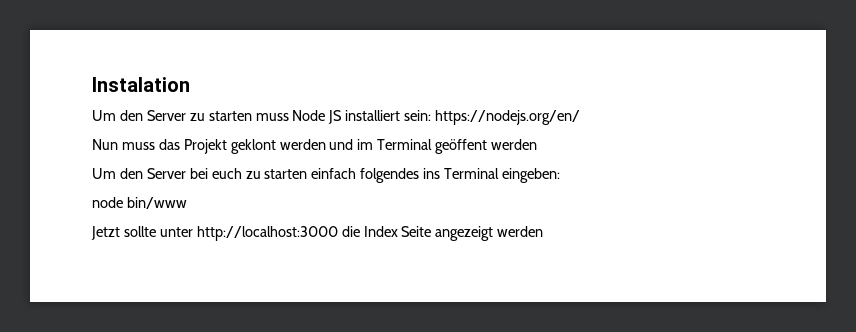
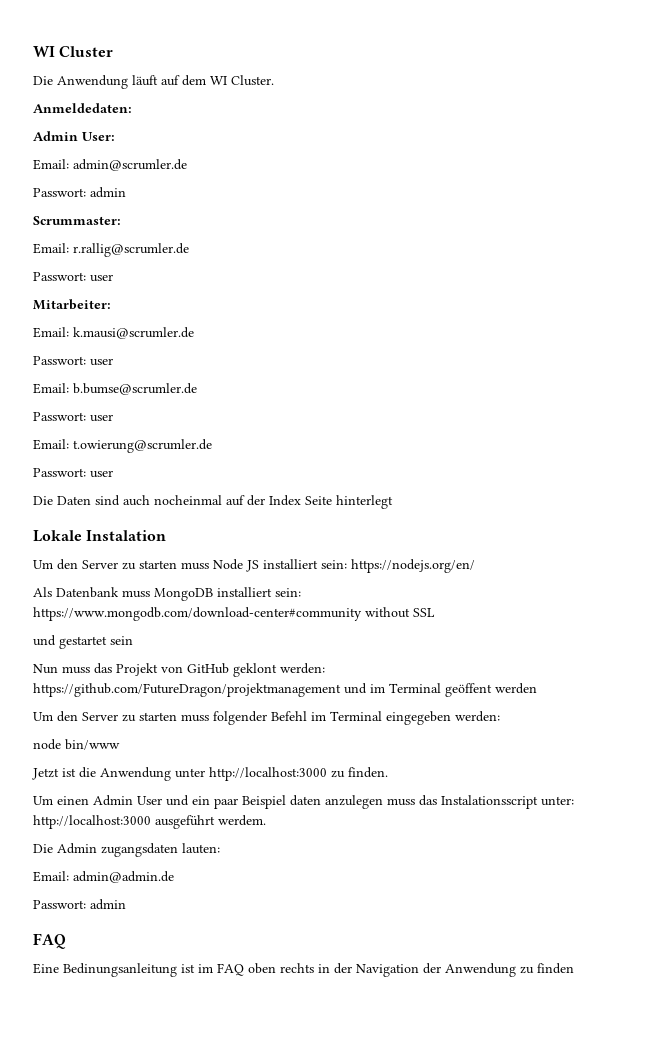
- Instalation
+ WI Cluster
+ Die Anwendung läuft auf dem WI Cluster.
+ Anmeldedaten:
+ Admin User:
+ Email: admin@scrumler.de
+ Passwort: admin
+ Scrummaster:
+ Email: r.rallig@scrumler.de
+ Passwort: user
+ Mitarbeiter:
+ Email: k.mausi@scrumler.de
+ Passwort: user
+ Email: b.bumse@scrumler.de
+ Passwort: user
+ Email: t.owierung@scrumler.de
+ Passwort: user
+ Die Daten sind auch nocheinmal auf der Index Seite hinterlegt
+ Lokale Instalation
+ Als Datenbank muss MongoDB installiert sein: https://www.mongodb.com/download-center#community without SSL
+ und gestartet sein
- Nun muss das Projekt geklont werden und im Terminal geöffent werden
+ Nun muss das Projekt von GitHub geklont werden: https://github.com/FutureDragon/projektmanagement und im Terminal geöffent werden
- Um den Server bei euch zu starten einfach folgendes ins Terminal eingeben:
+ Um den Server zu starten muss folgender Befehl im Terminal eingegeben werden:
  node bin/www
- Jetzt sollte unter http://localhost:3000 die Index Seite angezeigt werden
+ Jetzt ist die Anwendung unter http://localhost:3000 zu finden.
+ Um einen Admin User und ein paar Beispiel daten anzulegen muss das Instalationsscript unter: http://localhost:3000 ausgeführt werdem.
+ Die Admin zugangsdaten lauten:
+ Email: admin@admin.de
+ Passwort: admin
+ FAQ
+ Eine Bedinungsanleitung ist im FAQ oben rechts in der Navigation der Anwendung zu finden

